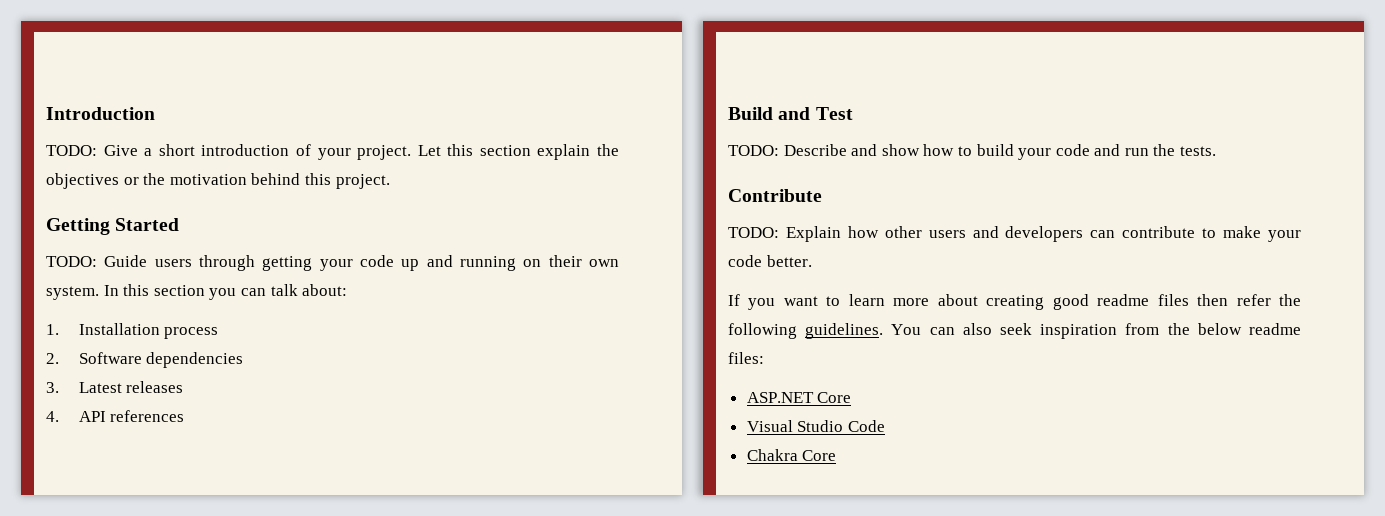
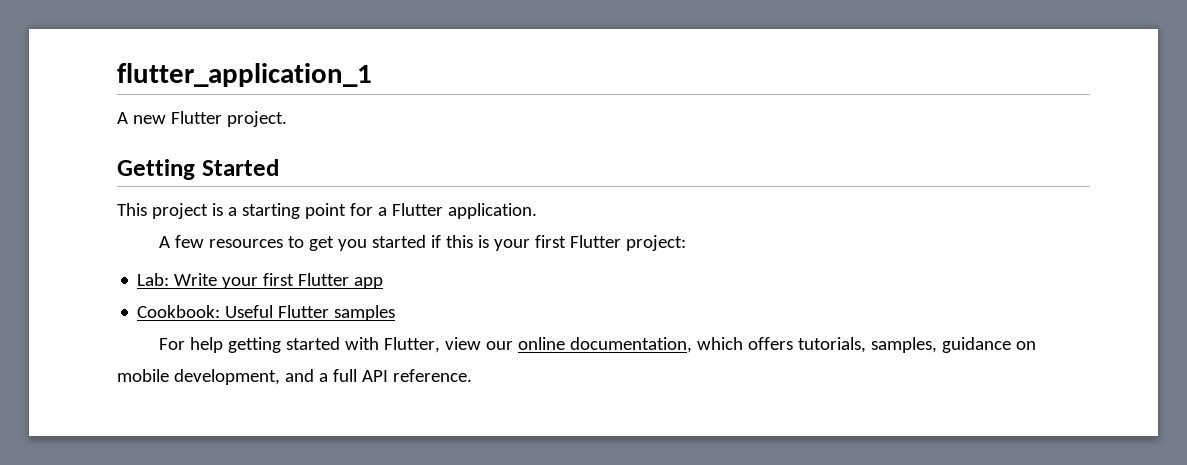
- Introduction
- TODO: Give a short introduction of your project. Let this section explain the objectives or the motivation behind this project.
+ flutter_application_1
+ A new Flutter project.
  Getting Started
- TODO: Guide users through getting your code up and running on their own system. In this section you can talk about:
- 1. Installation process
- 2. Software dependencies
- 3. Latest releases
- 4. API references
- Build and Test
- TODO: Describe and show how to build your code and run the tests.
- Contribute
- TODO: Explain how other users and developers can contribute to make your code better.
- If you want to learn more about creating good readme files then refer the following guidelines. You can also seek inspiration from the below readme files:
- ASP.NET Core
- Visual Studio Code
- Chakra Core
+ This project is a starting point for a Flutter application.
+ A few resources to get you started if this is your first Flutter project:
+ Lab: Write your first Flutter app
+ Cookbook: Useful Flutter samples
+ For help getting started with Flutter, view our online documentation, which offers tutorials, samples, guidance on mobile development, and a full API reference.

